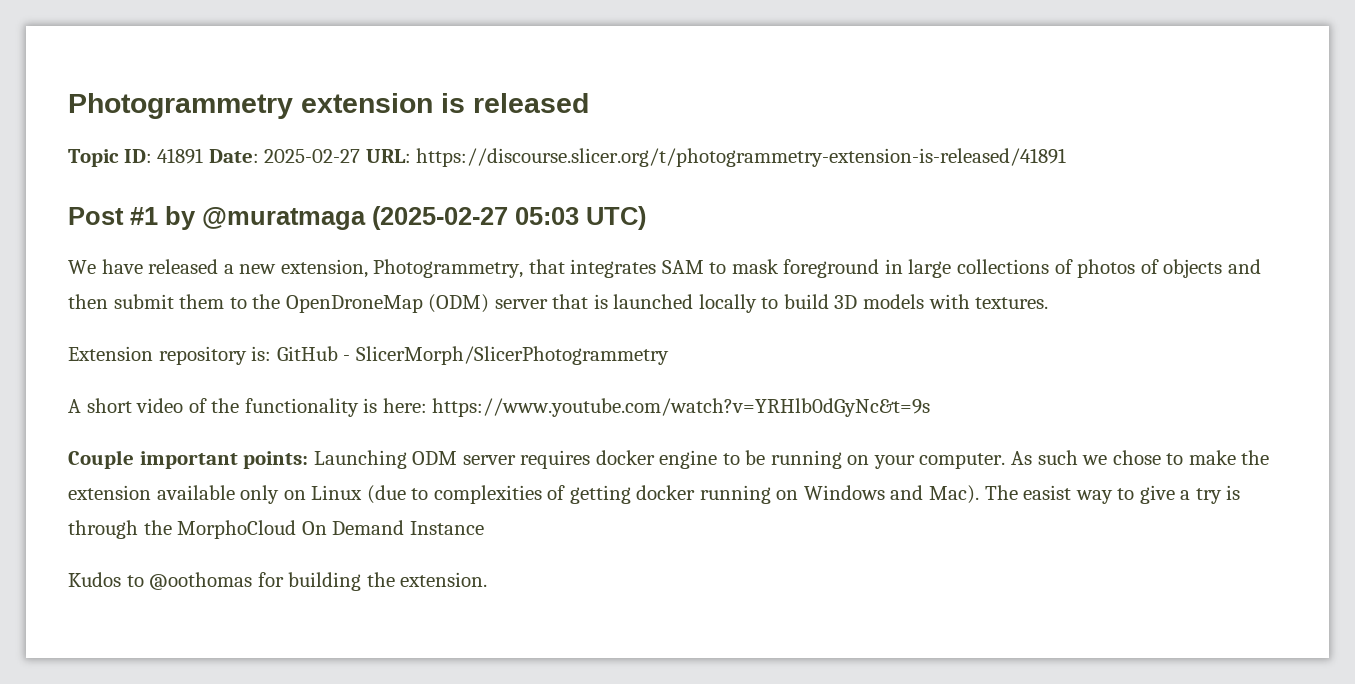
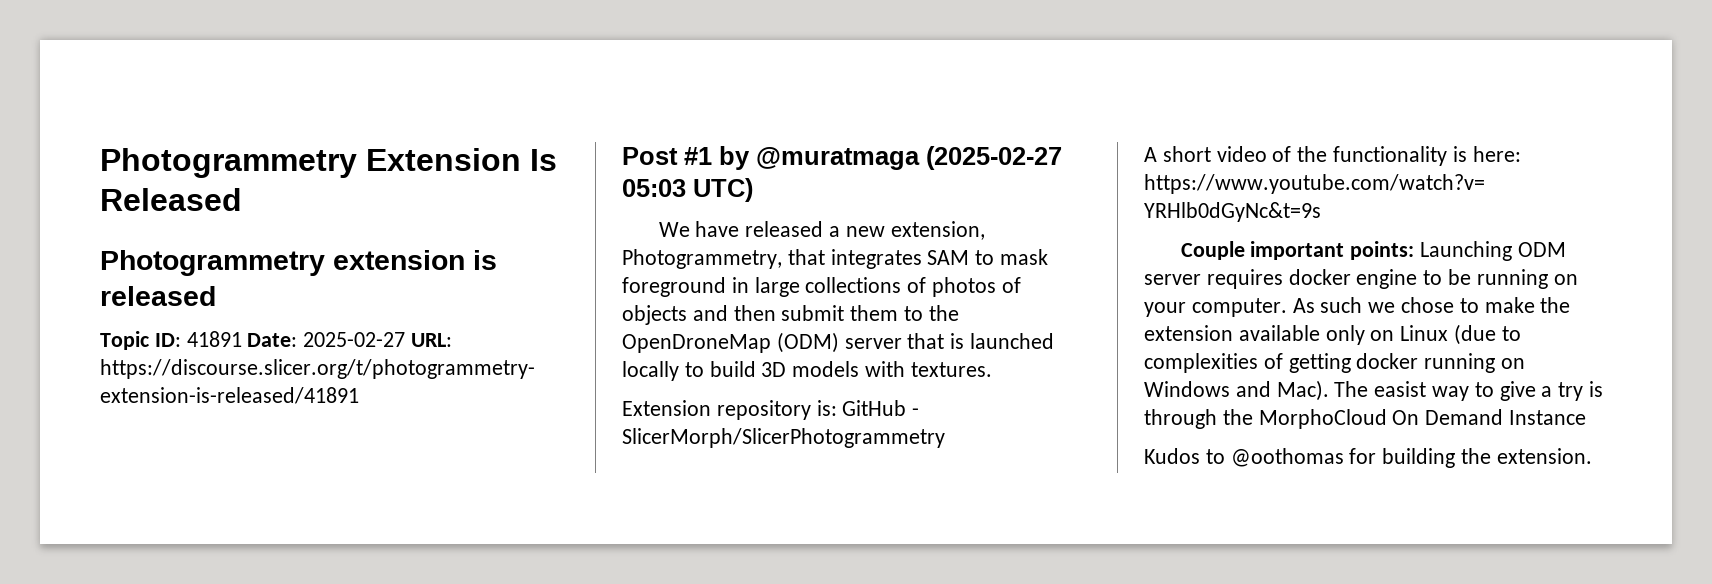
+ Photogrammetry Extension Is Released

